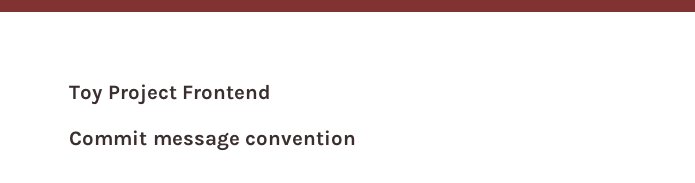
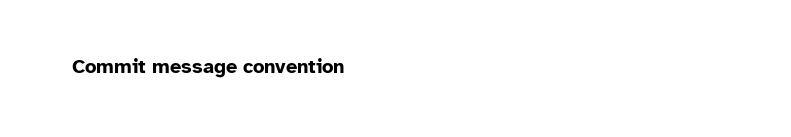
- Toy Project Frontend

